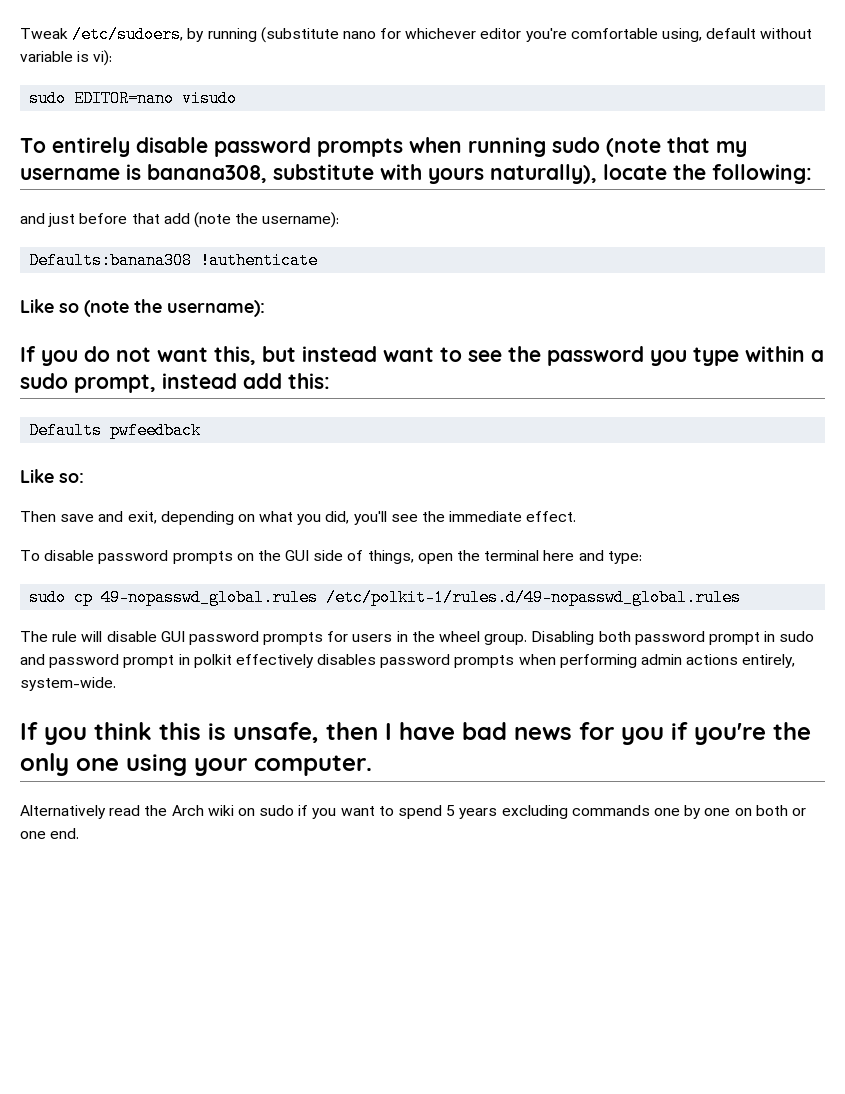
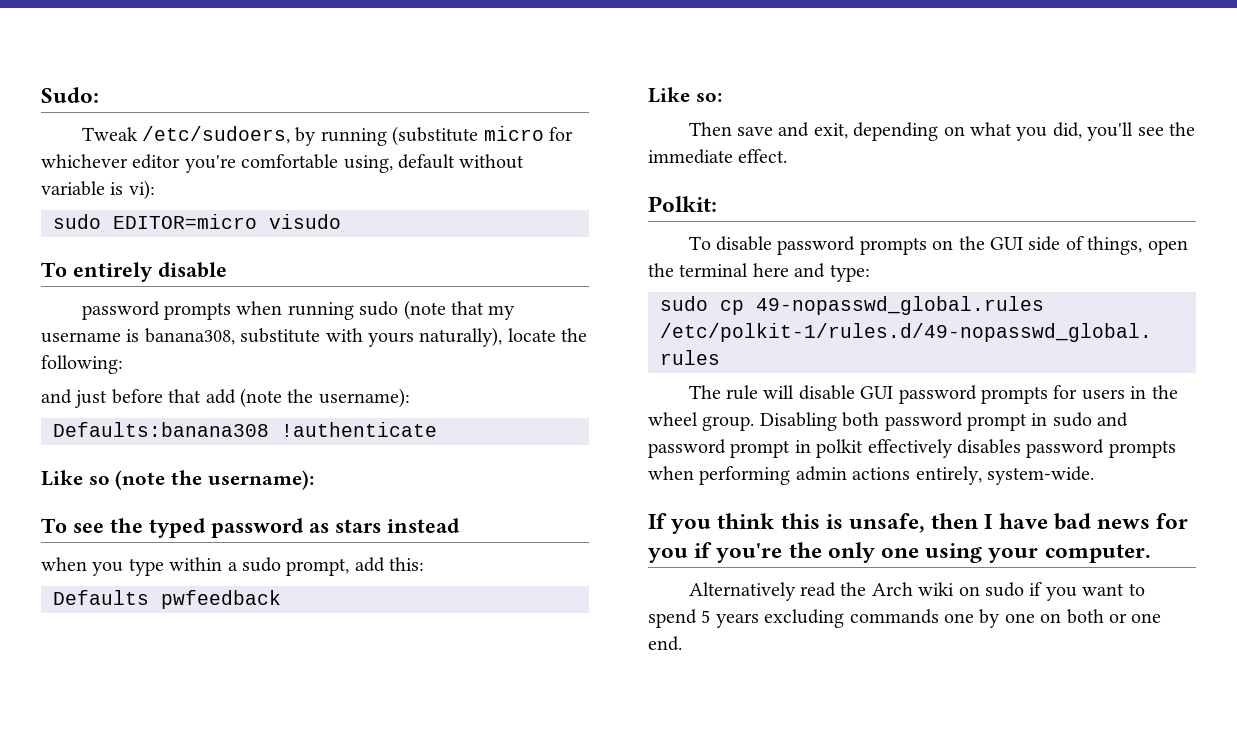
+ Sudo:
- Tweak /etc/sudoers, by running (substitute nano for whichever editor you're comfortable using, default without variable is vi):
+ Tweak /etc/sudoers, by running (substitute micro for whichever editor you're comfortable using, default without variable is vi):
- sudo EDITOR=nano visudo
+ sudo EDITOR=micro visudo
- To entirely disable password prompts when running sudo (note that my username is banana308, substitute with yours naturally), locate the following:
+ To entirely disable
+ password prompts when running sudo (note that my username is banana308, substitute with yours naturally), locate the following:
- If you do not want this, but instead want to see the password you type within a sudo prompt, instead add this:
+ To see the typed password as stars instead
+ when you type within a sudo prompt, add this:
+ Polkit:

